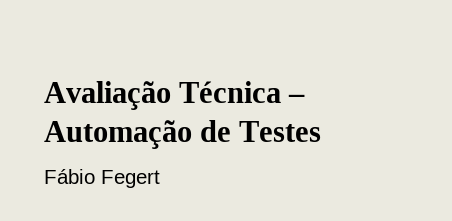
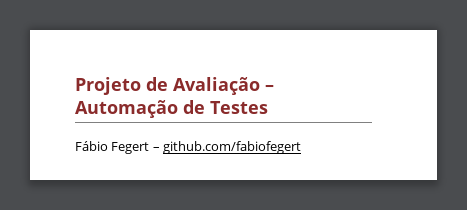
- Avaliação Técnica – Automação de Testes
+ Projeto de Avaliação – Automação de Testes
- Fábio Fegert
+ Fábio Fegert – github.com/fabiofegert

